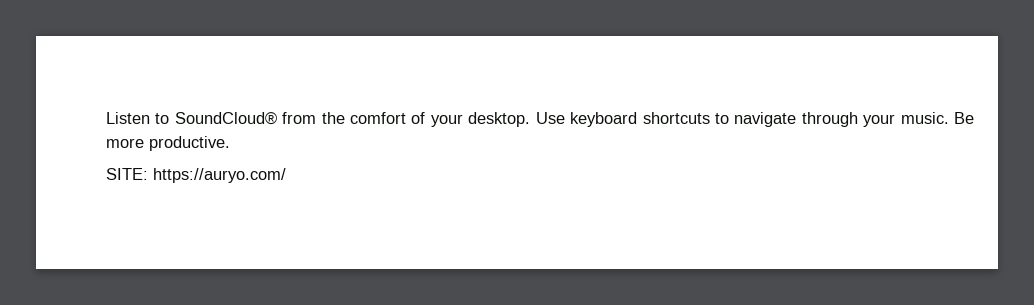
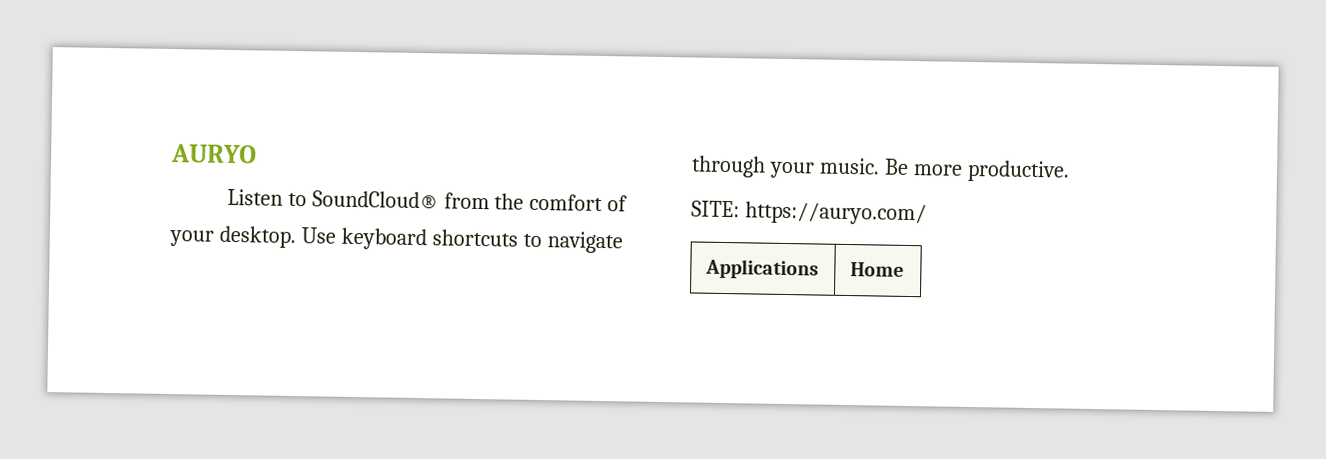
+ AURYO
+ Applications | Home

